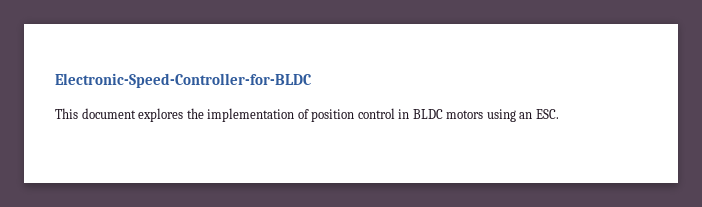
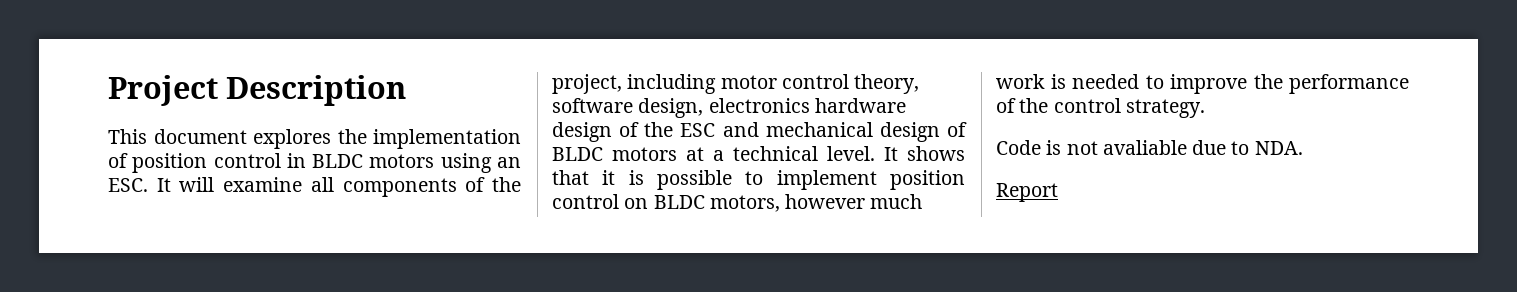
- Electronic-Speed-Controller-for-BLDC
+ Project Description
- This document explores the implementation of position control in BLDC motors using an ESC.
+ This document explores the implementation of position control in BLDC motors using an ESC. It will examine all components of the project, including motor control theory, software design, electronics hardware design of the ESC and mechanical design of BLDC motors at a technical level. It shows that it is possible to implement position control on BLDC motors, however much work is needed to improve the performance of the control strategy.
+ Code is not avaliable due to NDA.
+ Report

